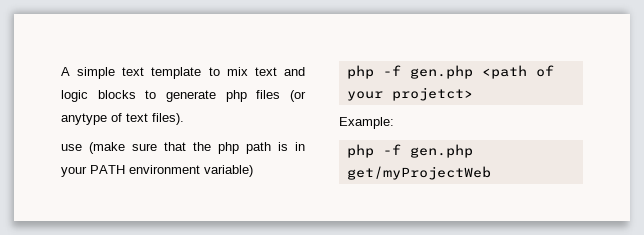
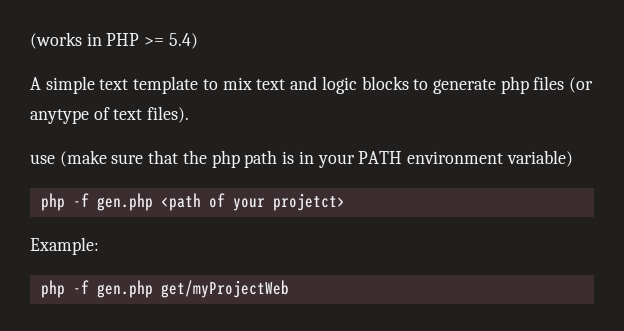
+ (works in PHP >= 5.4)

